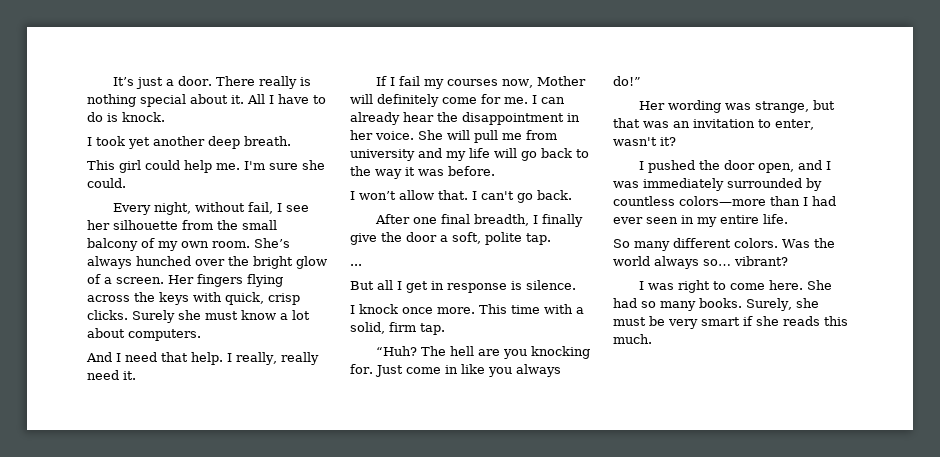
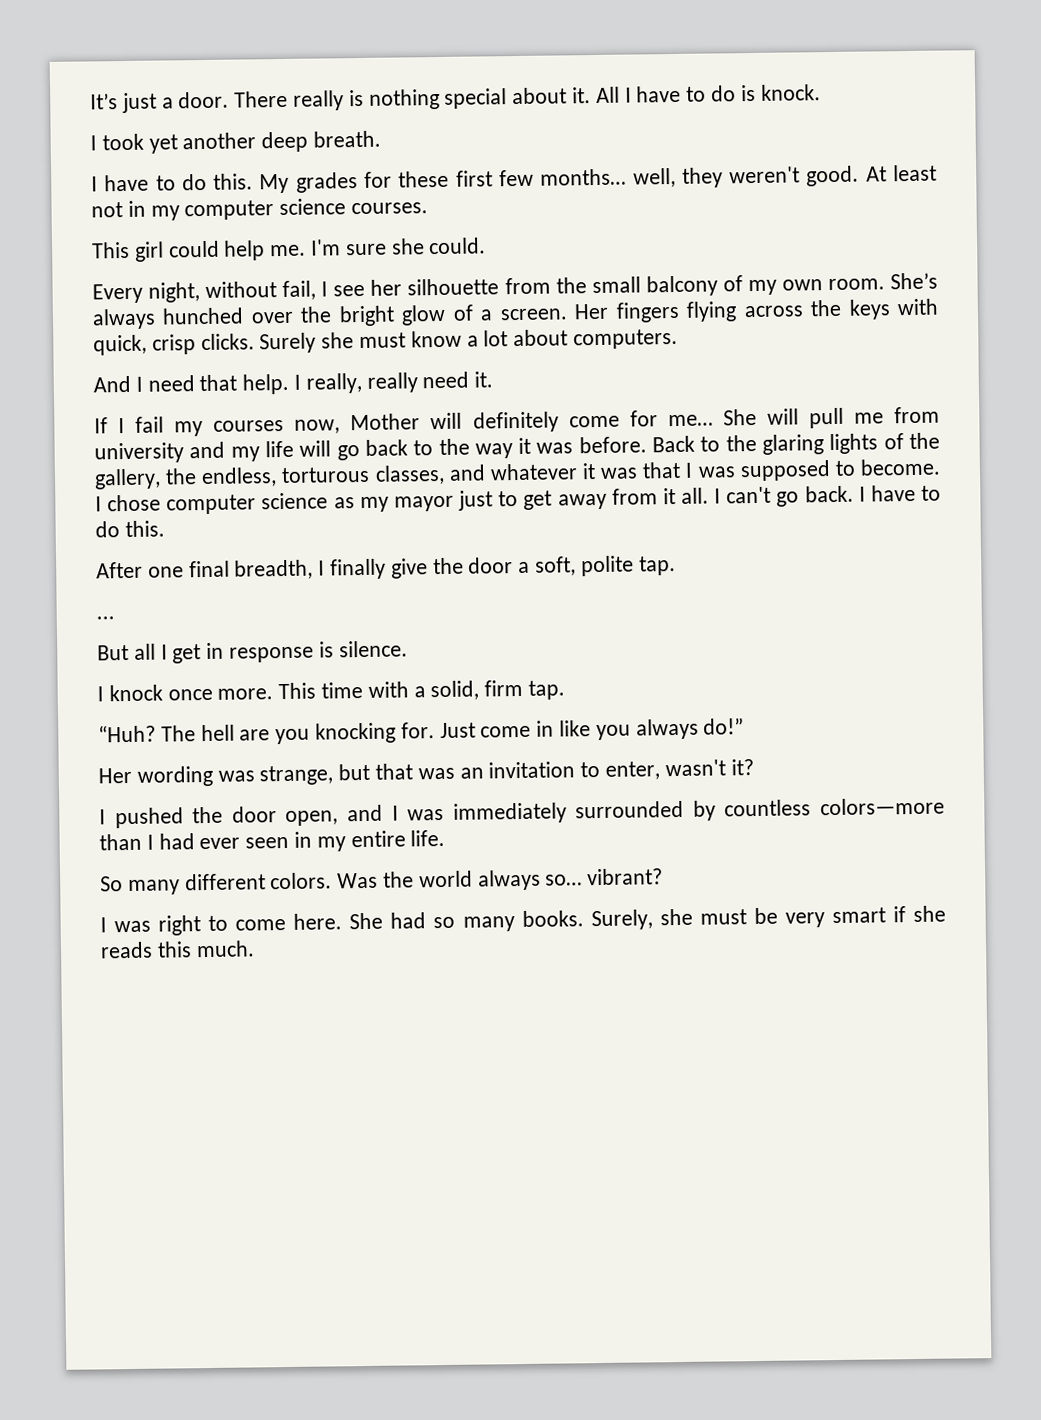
+ I have to do this. My grades for these first few months… well, they weren't good. At least not in my computer science courses.
- If I fail my courses now, Mother will definitely come for me. I can already hear the disappointment in her voice.
+ If I fail my courses now, Mother will definitely come for me…
- She will pull me from university and my life will go back to the way it was before.
- I won’t allow that.
+ She will pull me from university and my life will go back to the way it was before. Back to the glaring lights of the gallery, the endless, torturous classes, and whatever it was that I was supposed to become. I chose computer science as my mayor just to get away from it all.
- I can't go back.
+ I can't go back. I have to do this.

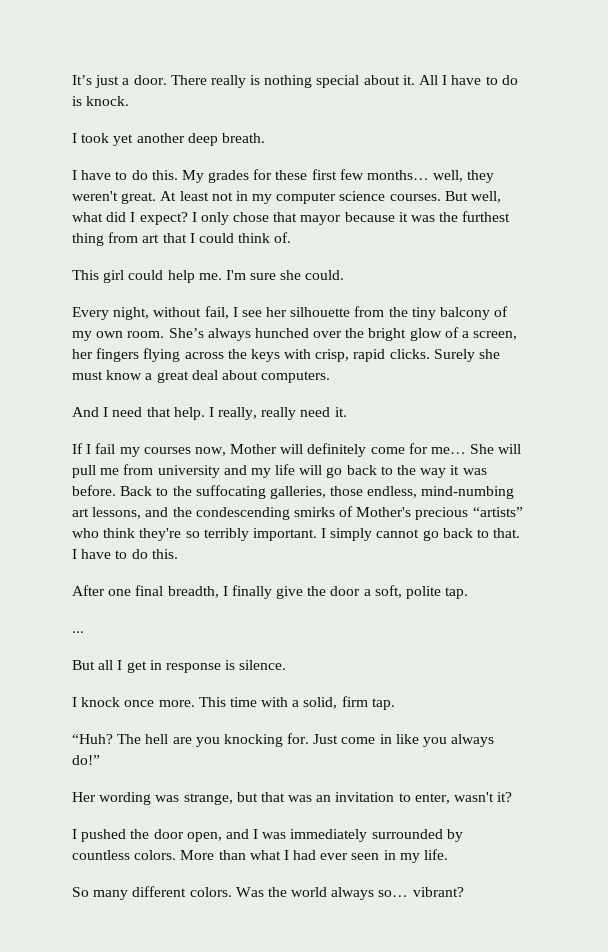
- My grades for these first few months… well, they weren't good.
+ My grades for these first few months… well, they weren't great.
+ But well, what did I expect? I only chose that mayor because it was the furthest thing from art that I could think of.
- Every night, without fail, I see her silhouette from the small balcony of my own room.
+ Every night, without fail, I see her silhouette from the tiny balcony of my own room.
- She’s always hunched over the bright glow of a screen. Her fingers flying across the keys with quick, crisp clicks.
+ She’s always hunched over the bright glow of a screen, her fingers flying across the keys with crisp, rapid clicks.
- Surely she must know a lot about computers.
+ Surely she must know a great deal about computers.
- Back to the glaring lights of the gallery, the endless, torturous classes, and whatever it was that I was supposed to become. I chose computer science as my mayor just to get away from it all. I can't go back.
+ Back to the suffocating galleries, those endless, mind-numbing art lessons, and the condescending smirks of Mother's precious “artists” who think they're so terribly important. I simply cannot go back to that.
- I pushed the door open, and I was immediately surrounded by countless colors—more than I had ever seen in my entire life.
+ I pushed the door open, and I was immediately surrounded by countless colors. More than what I had ever seen in my life.
- I was right to come here. She had so many books. Surely, she must be very smart if she reads this much.

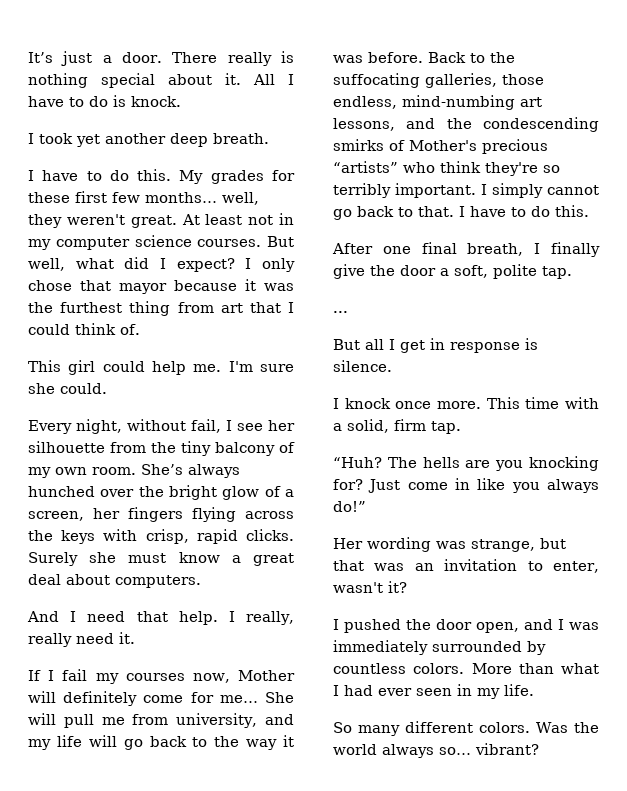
- She will pull me from university and my life will go back to the way it was before.
+ She will pull me from university, and my life will go back to the way it was before.
- After one final breadth, I finally give the door a soft, polite tap.
+ After one final breath, I finally give the door a soft, polite tap.
- The hell are you knocking for.
+ The hells are you knocking for?

